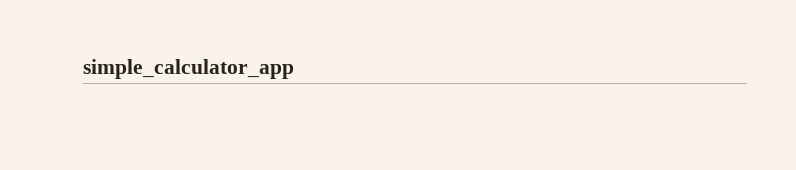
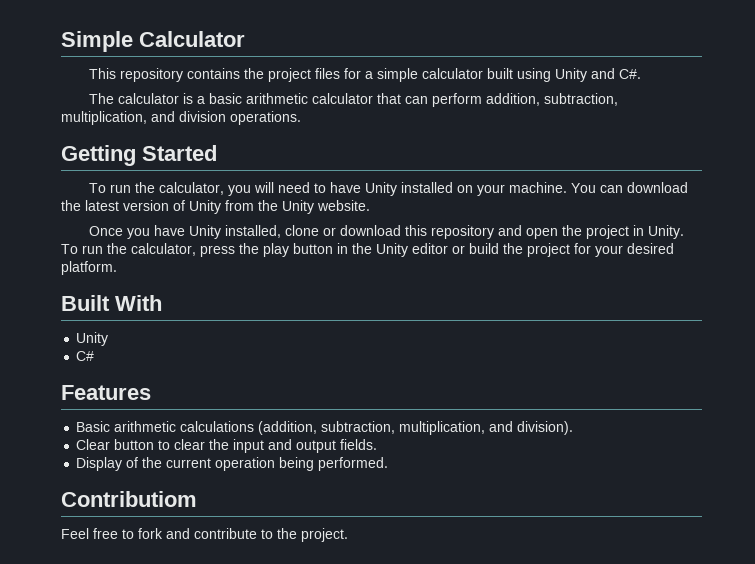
- simple_calculator_app
+ Simple Calculator
+ This repository contains the project files for a simple calculator built using Unity and C#.
+ The calculator is a basic arithmetic calculator that can perform addition, subtraction, multiplication, and division operations.
+ Getting Started
+ To run the calculator, you will need to have Unity installed on your machine. You can download the latest version of Unity from the Unity website.
+ Once you have Unity installed, clone or download this repository and open the project in Unity. To run the calculator, press the play button in the Unity editor or build the project for your desired platform.
+ Built With
+ Unity
+ C#
+ Features
+ Basic arithmetic calculations (addition, subtraction, multiplication, and division).
+ Clear button to clear the input and output fields.
+ Display of the current operation being performed.
+ Contributiom
+ Feel free to fork and contribute to the project.

